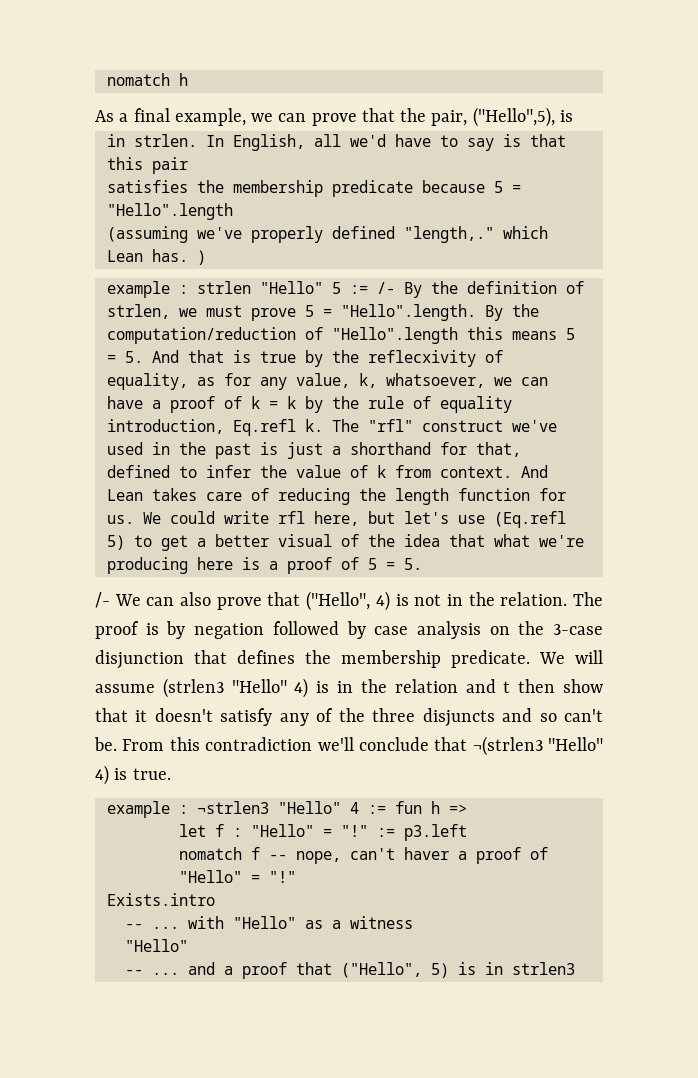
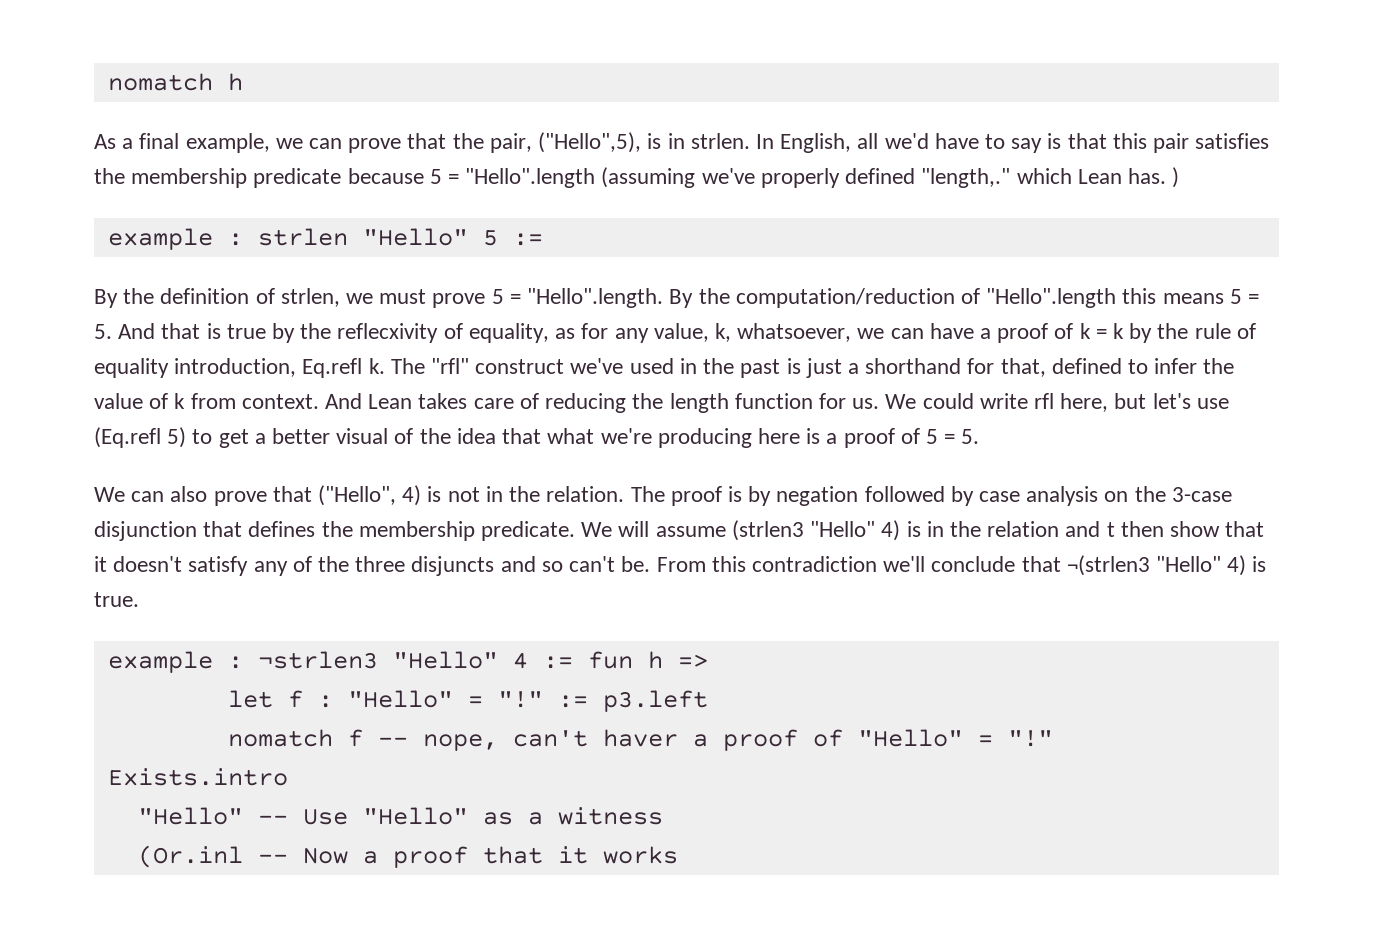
- As a final example, we can prove that the pair, ("Hello",5), is
- in strlen.
+ As a final example, we can prove that the pair, ("Hello",5), is in strlen.
- In English, all we'd have to say is that this pair
- satisfies the membership predicate because 5 = "Hello".length
- (assuming we've properly defined "length,." which Lean has. )
+ In English, all we'd have to say is that this pair satisfies the membership predicate because 5 = "Hello".length (assuming we've properly defined "length,." which Lean has. )
- example : strlen "Hello" 5 := /- By the definition of strlen, we must prove 5 = "Hello".length. By the computation/reduction of "Hello".length this means 5 = 5. And that is true by the reflecxivity of equality, as for any value, k, whatsoever, we can have a proof of k = k by the rule of equality introduction, Eq.refl k.
+ example : strlen "Hello" 5 :=
+ By the definition of strlen, we must prove 5 = "Hello".length. By the computation/reduction of "Hello".length this means 5 = 5. And that is true by the reflecxivity of equality, as for any value, k, whatsoever, we can have a proof of k = k by the rule of equality introduction, Eq.refl k.
- /- We can also prove that ("Hello", 4) is not in the relation.
+ We can also prove that ("Hello", 4) is not in the relation.
- -- ... with "Hello" as a witness
- "Hello"
- -- ... and a proof that ("Hello", 5) is in strlen3
+ "Hello" -- Use "Hello" as a witness
+ (Or.inl -- Now a proof that it works

